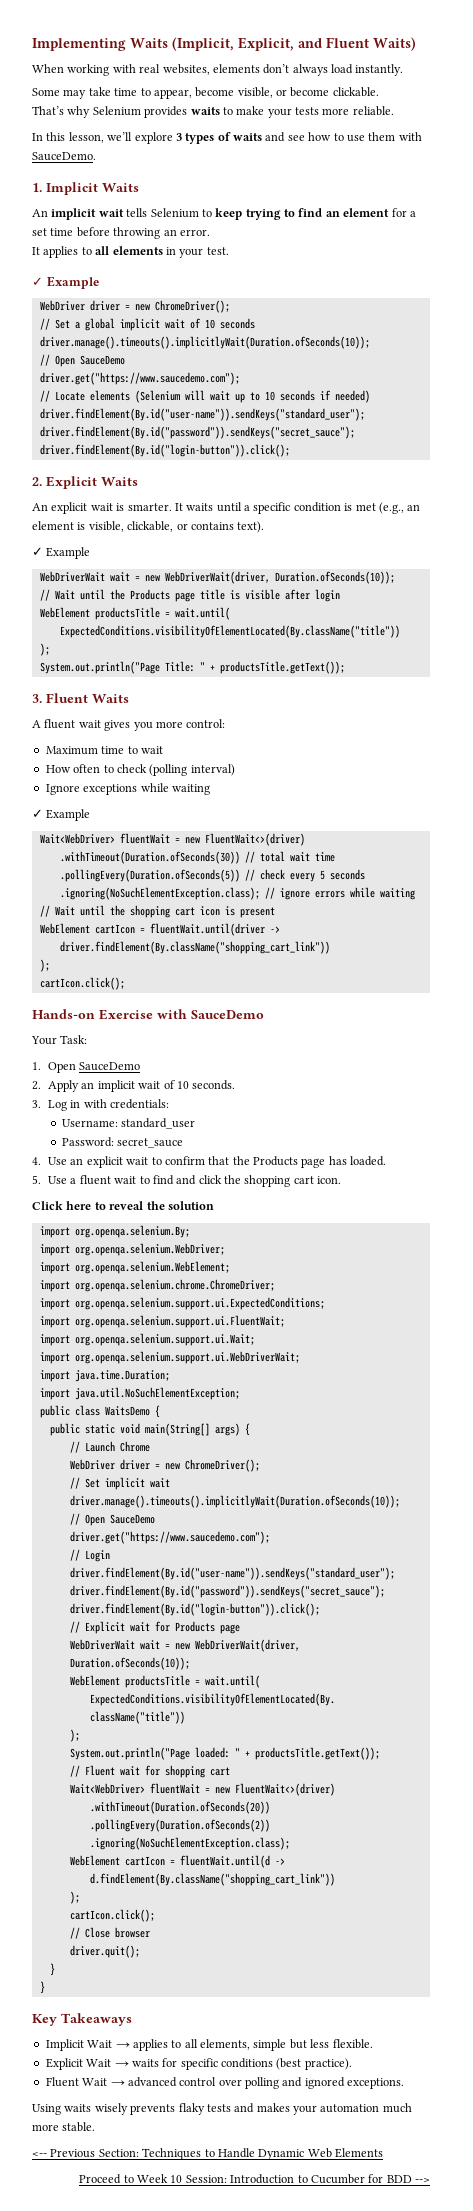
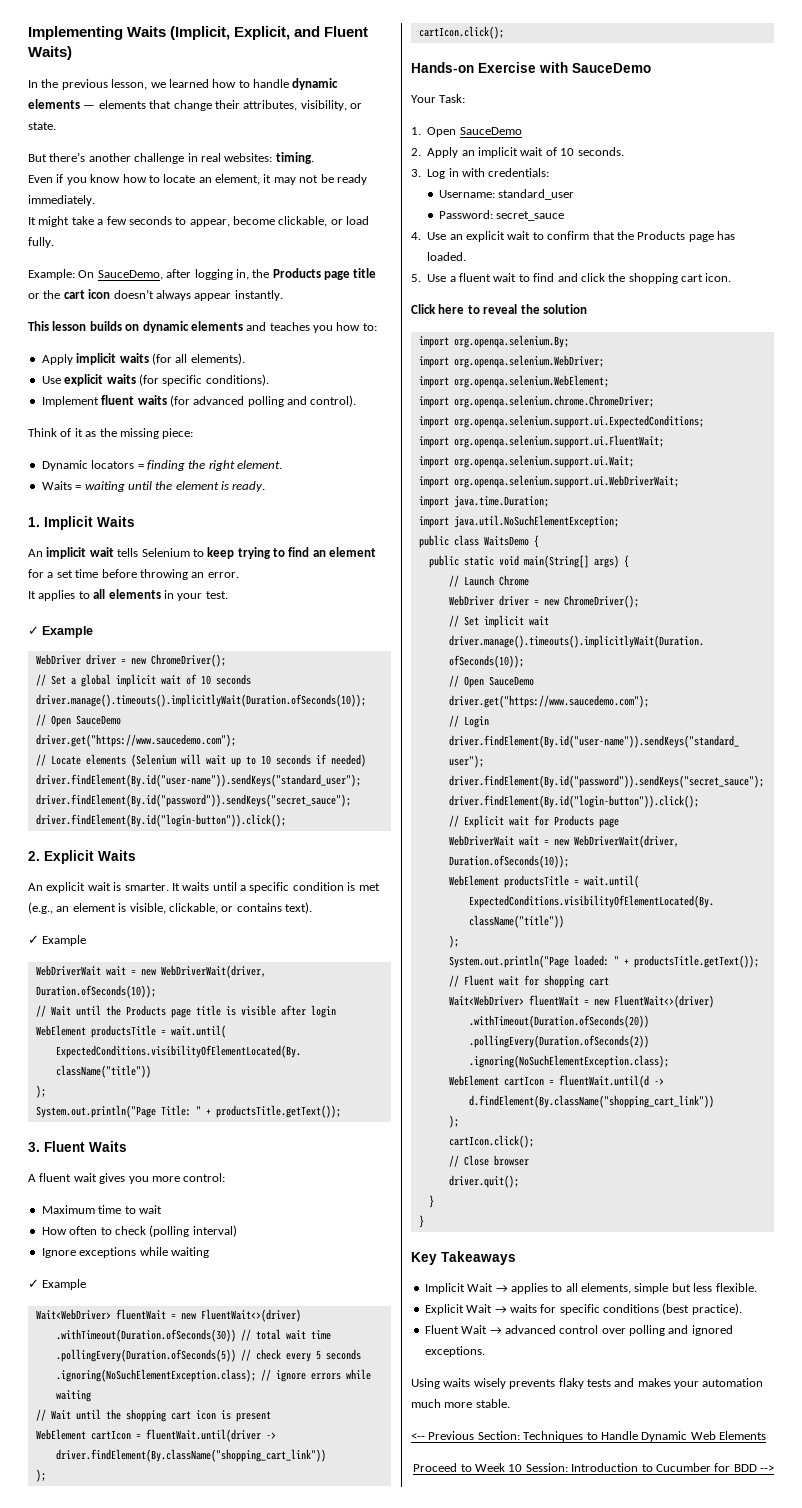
- When working with real websites, elements don’t always load instantly.
- Some may take time to appear, become visible, or become clickable.
- That’s why Selenium provides waits to make your tests more reliable.
- In this lesson, we’ll explore 3 types of waits and see how to use them with SauceDemo.
+ In the previous lesson, we learned how to handle dynamic elements — elements that change their attributes, visibility, or state.
+ But there’s another challenge in real websites: timing.
+ Even if you know how to locate an element, it may not be ready immediately.
+ It might take a few seconds to appear, become clickable, or load fully.
+ Example: On SauceDemo, after logging in, the Products page title or the cart icon doesn’t always appear instantly.
+ This lesson builds on dynamic elements and teaches you how to:
+ Apply implicit waits (for all elements).
+ Use explicit waits (for specific conditions).
+ Implement fluent waits (for advanced polling and control).
+ Think of it as the missing piece:
+ Dynamic locators = finding the right element.
+ Waits = waiting until the element is ready.

